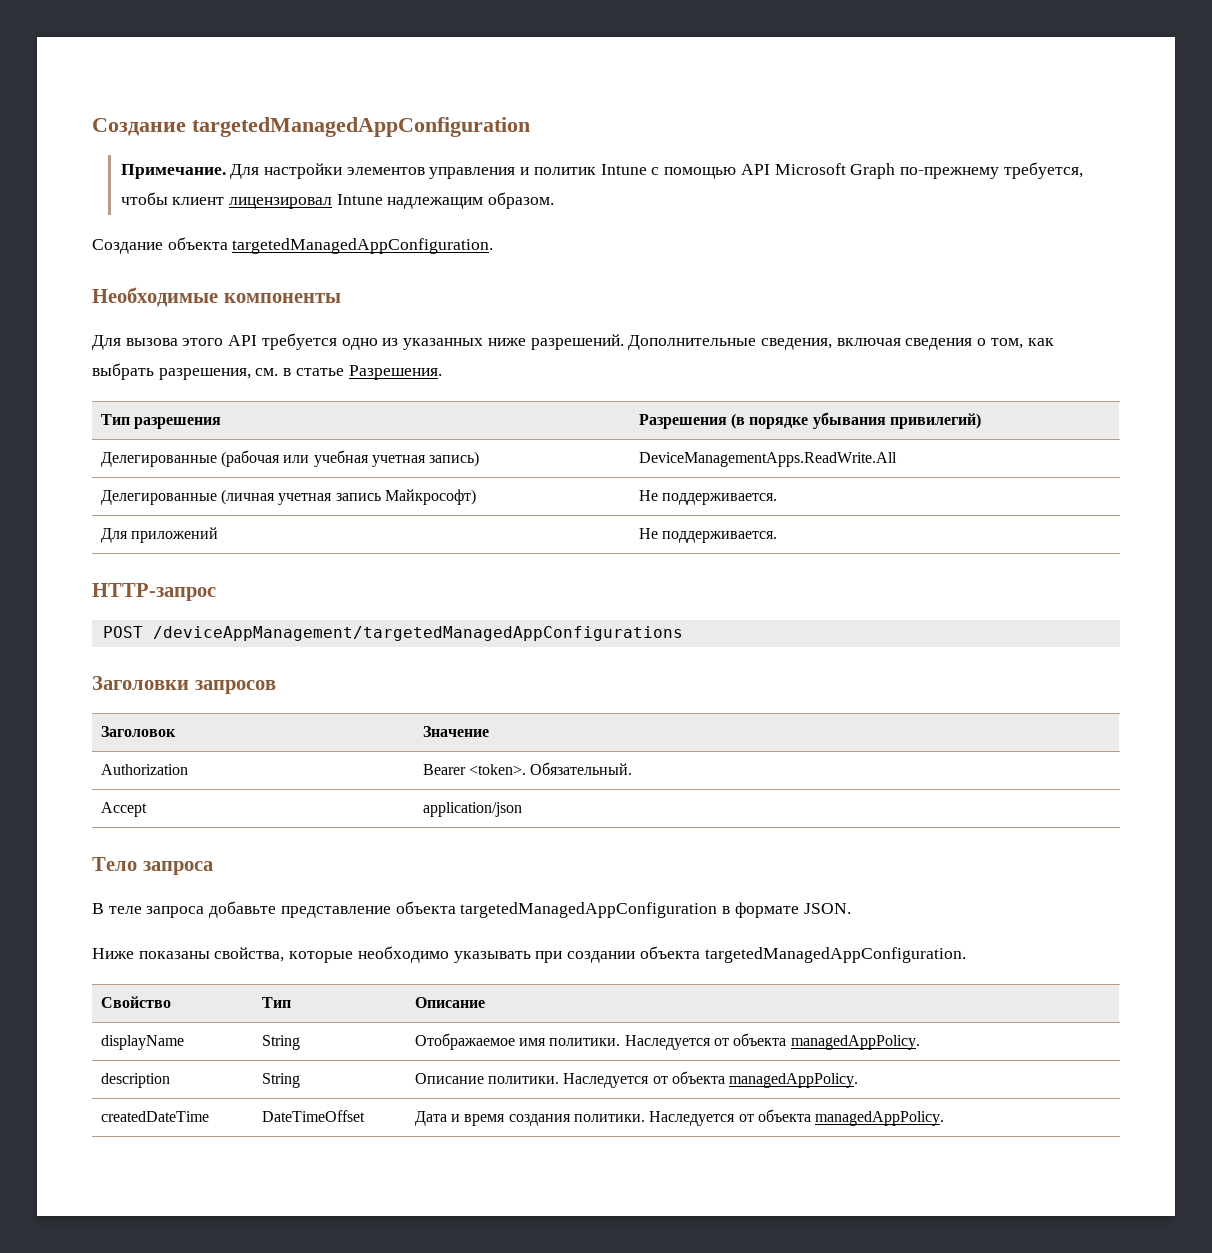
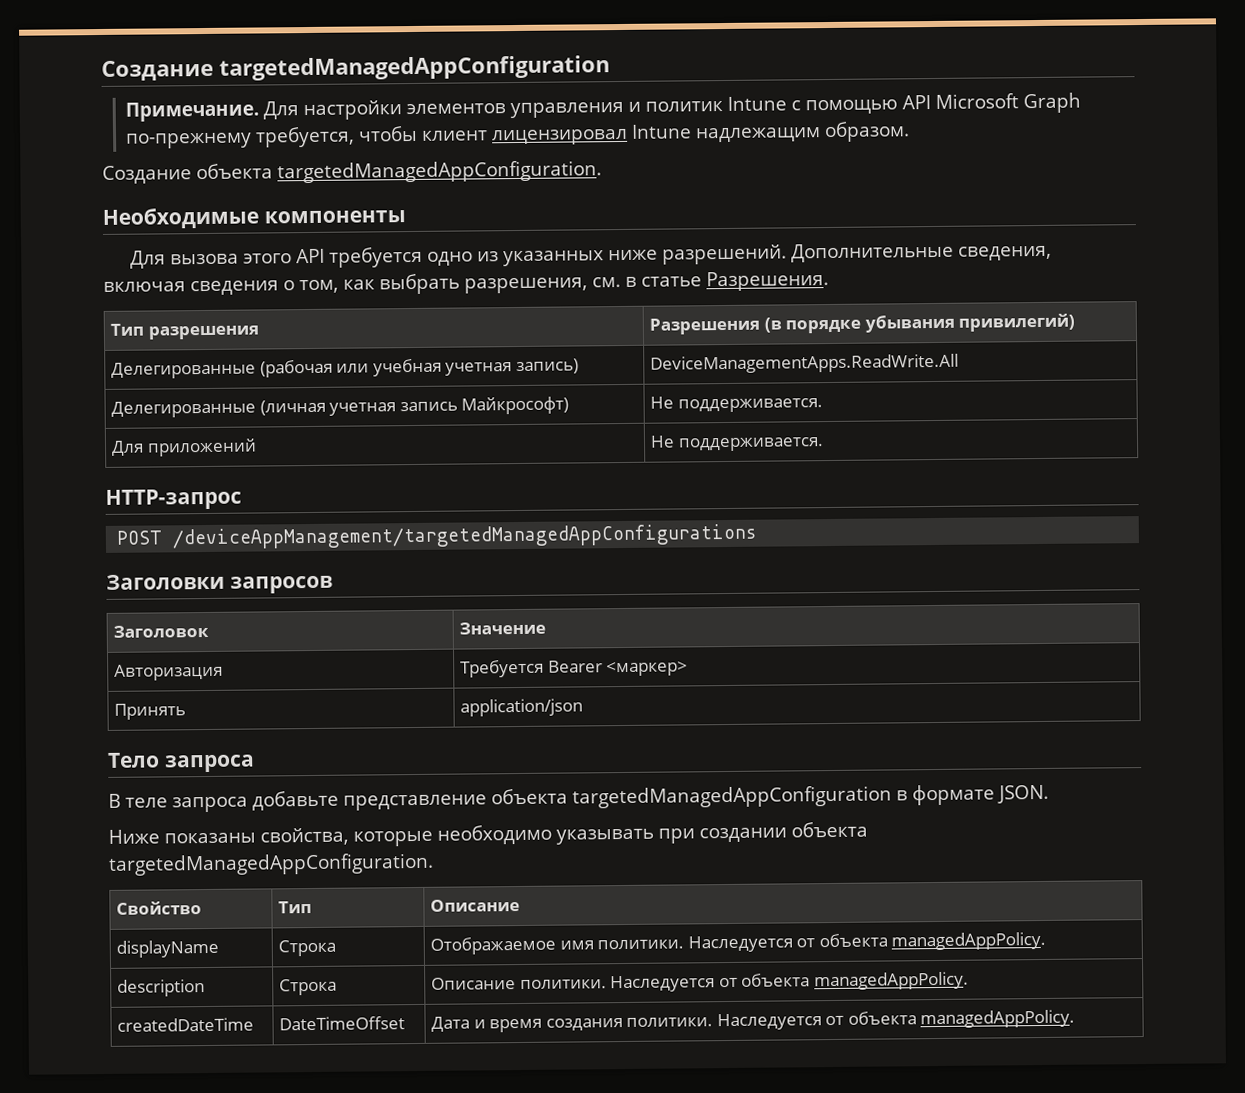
- Authorization | Bearer <token>. Обязательный.
- Accept | application/json
+ Авторизация | Требуется Bearer <маркер>
+ Принять | application/json
- displayName | String | Отображаемое имя политики. Наследуется от объекта managedAppPolicy.
+ displayName | Строка | Отображаемое имя политики. Наследуется от объекта managedAppPolicy.
- description | String | Описание политики. Наследуется от объекта managedAppPolicy.
+ description | Строка | Описание политики. Наследуется от объекта managedAppPolicy.

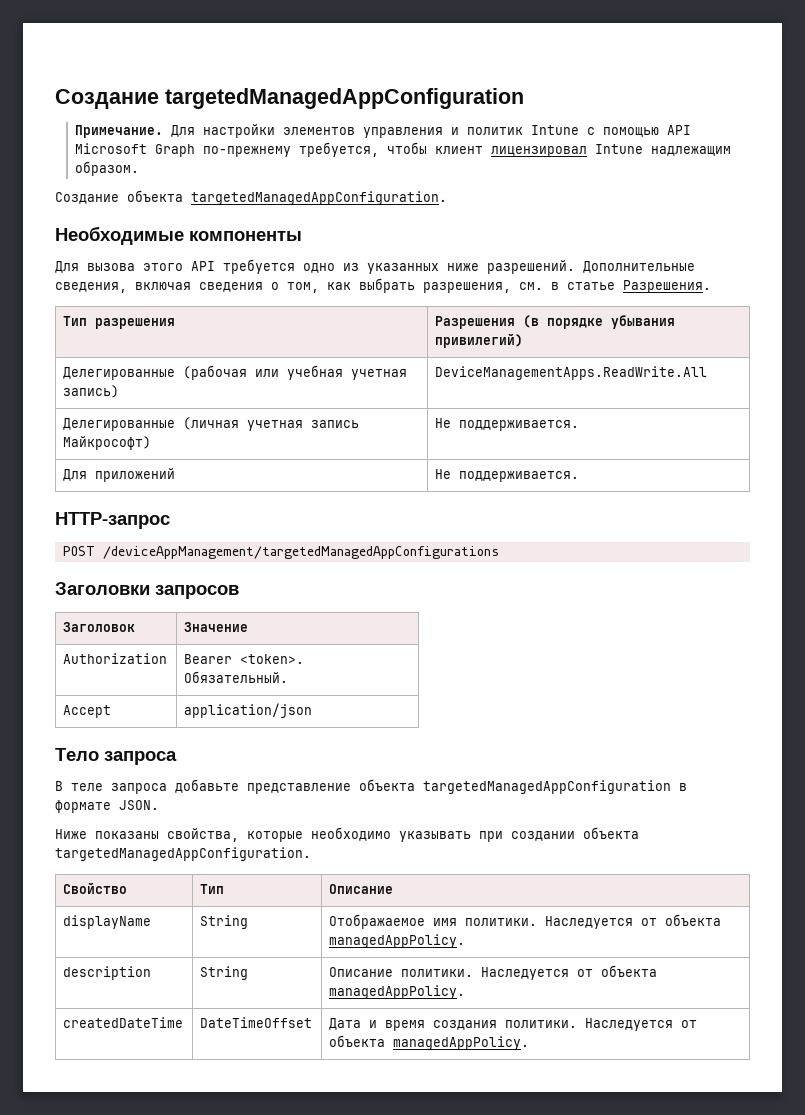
- Авторизация | Требуется Bearer <маркер>
- Принять | application/json
+ Authorization | Bearer <token>. Обязательный.
+ Accept | application/json
- displayName | Строка | Отображаемое имя политики. Наследуется от объекта managedAppPolicy.
+ displayName | String | Отображаемое имя политики. Наследуется от объекта managedAppPolicy.
- description | Строка | Описание политики. Наследуется от объекта managedAppPolicy.
+ description | String | Описание политики. Наследуется от объекта managedAppPolicy.

